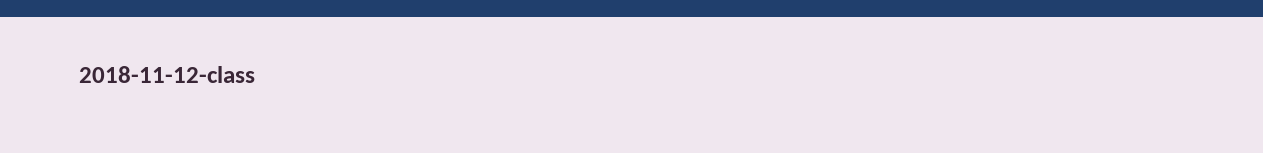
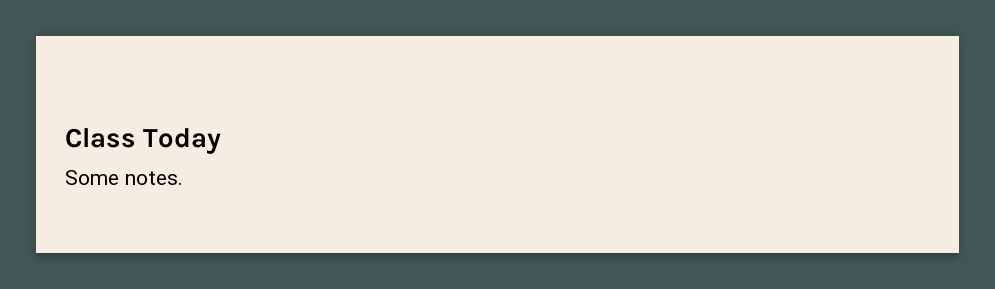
- 2018-11-12-class
+ Class Today
+ Some notes.

